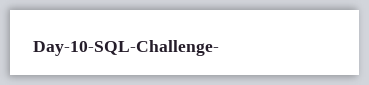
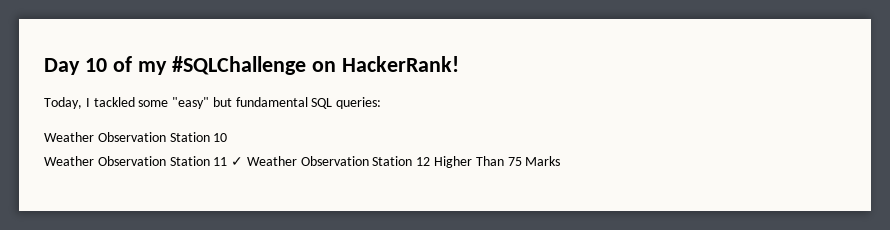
- Day-10-SQL-Challenge-
+ Day 10 of my #SQLChallenge on HackerRank!
+ Today, I tackled some "easy" but fundamental SQL queries:
+ Weather Observation Station 10
+ Weather Observation Station 11 ✓ Weather Observation Station 12 Higher Than 75 Marks

